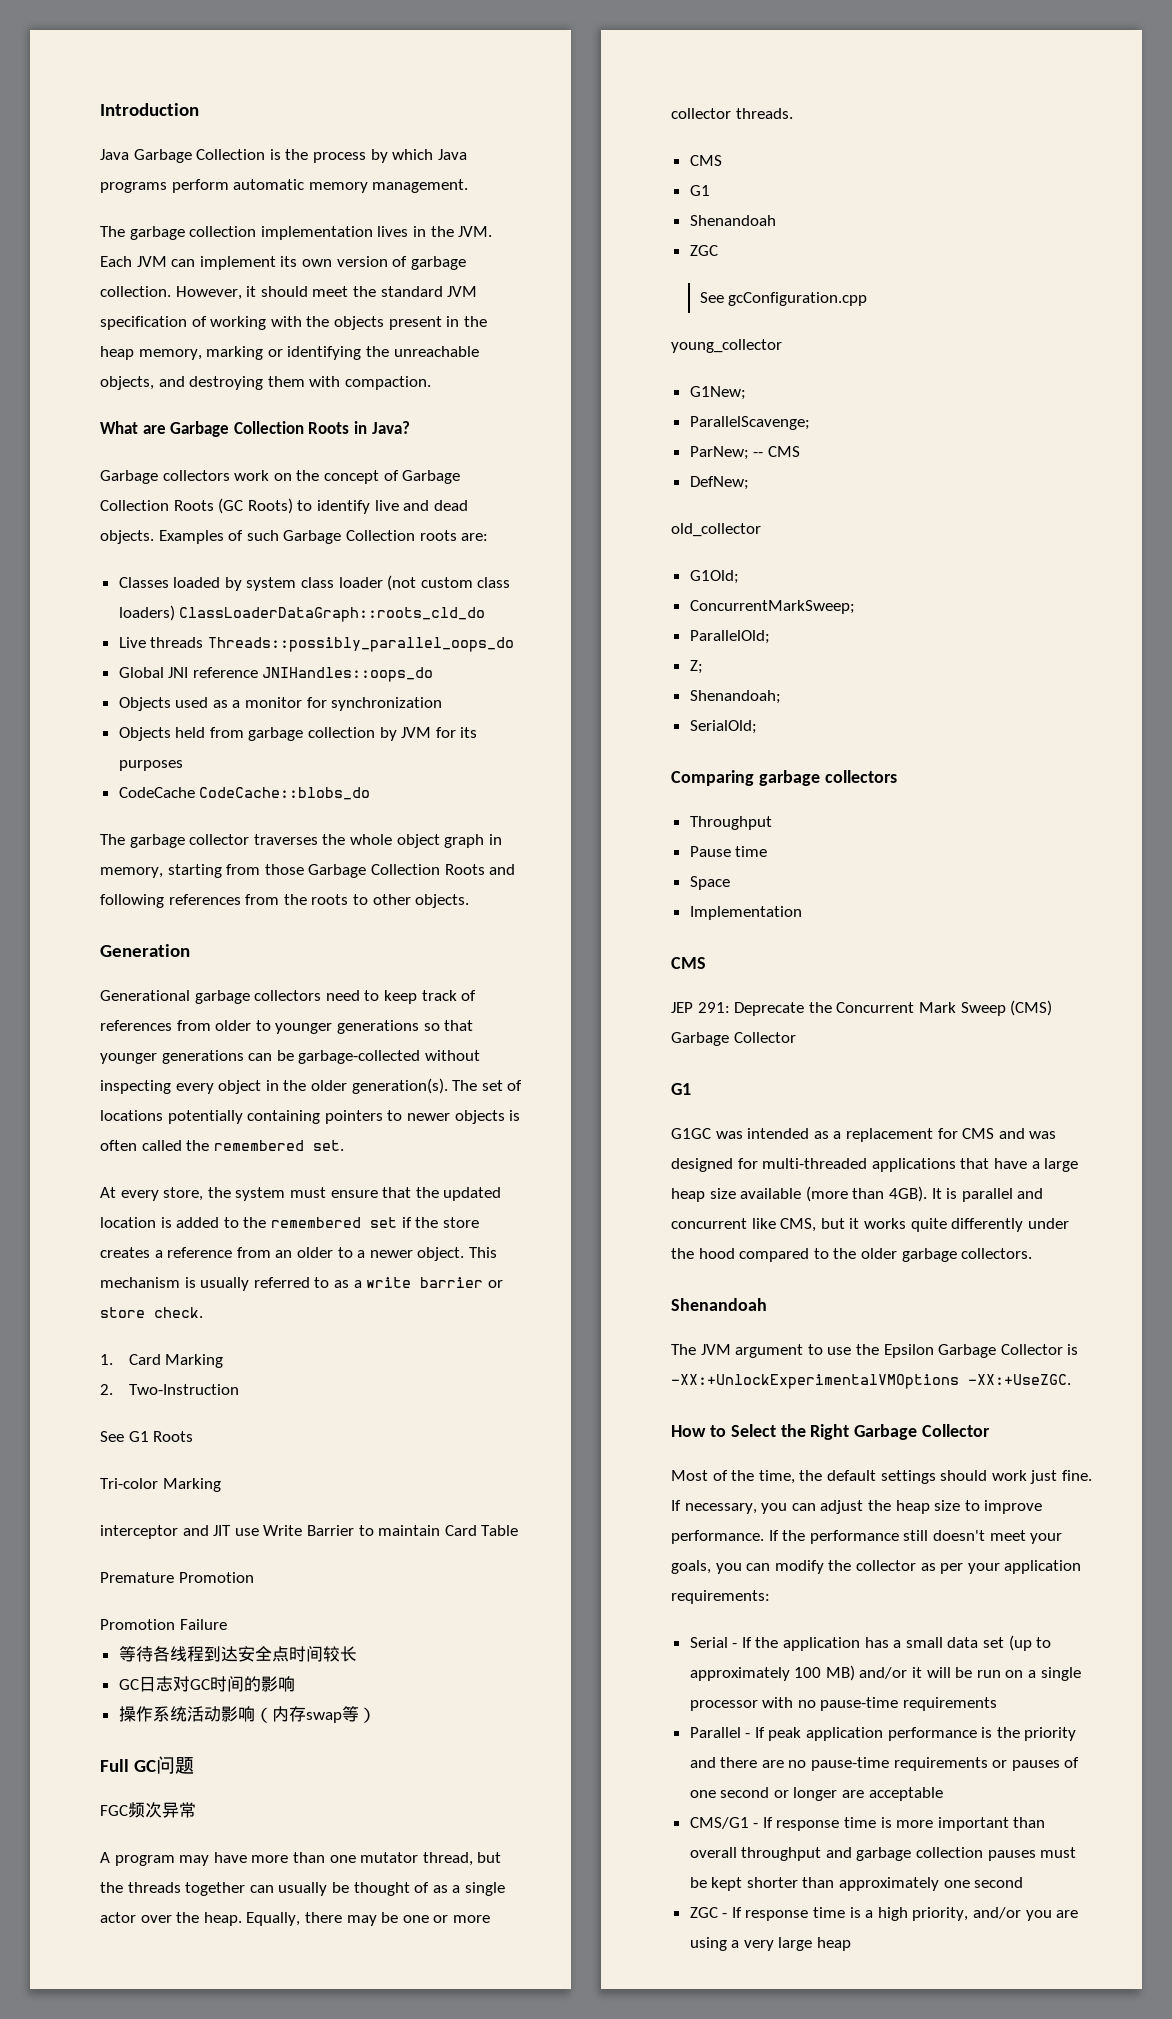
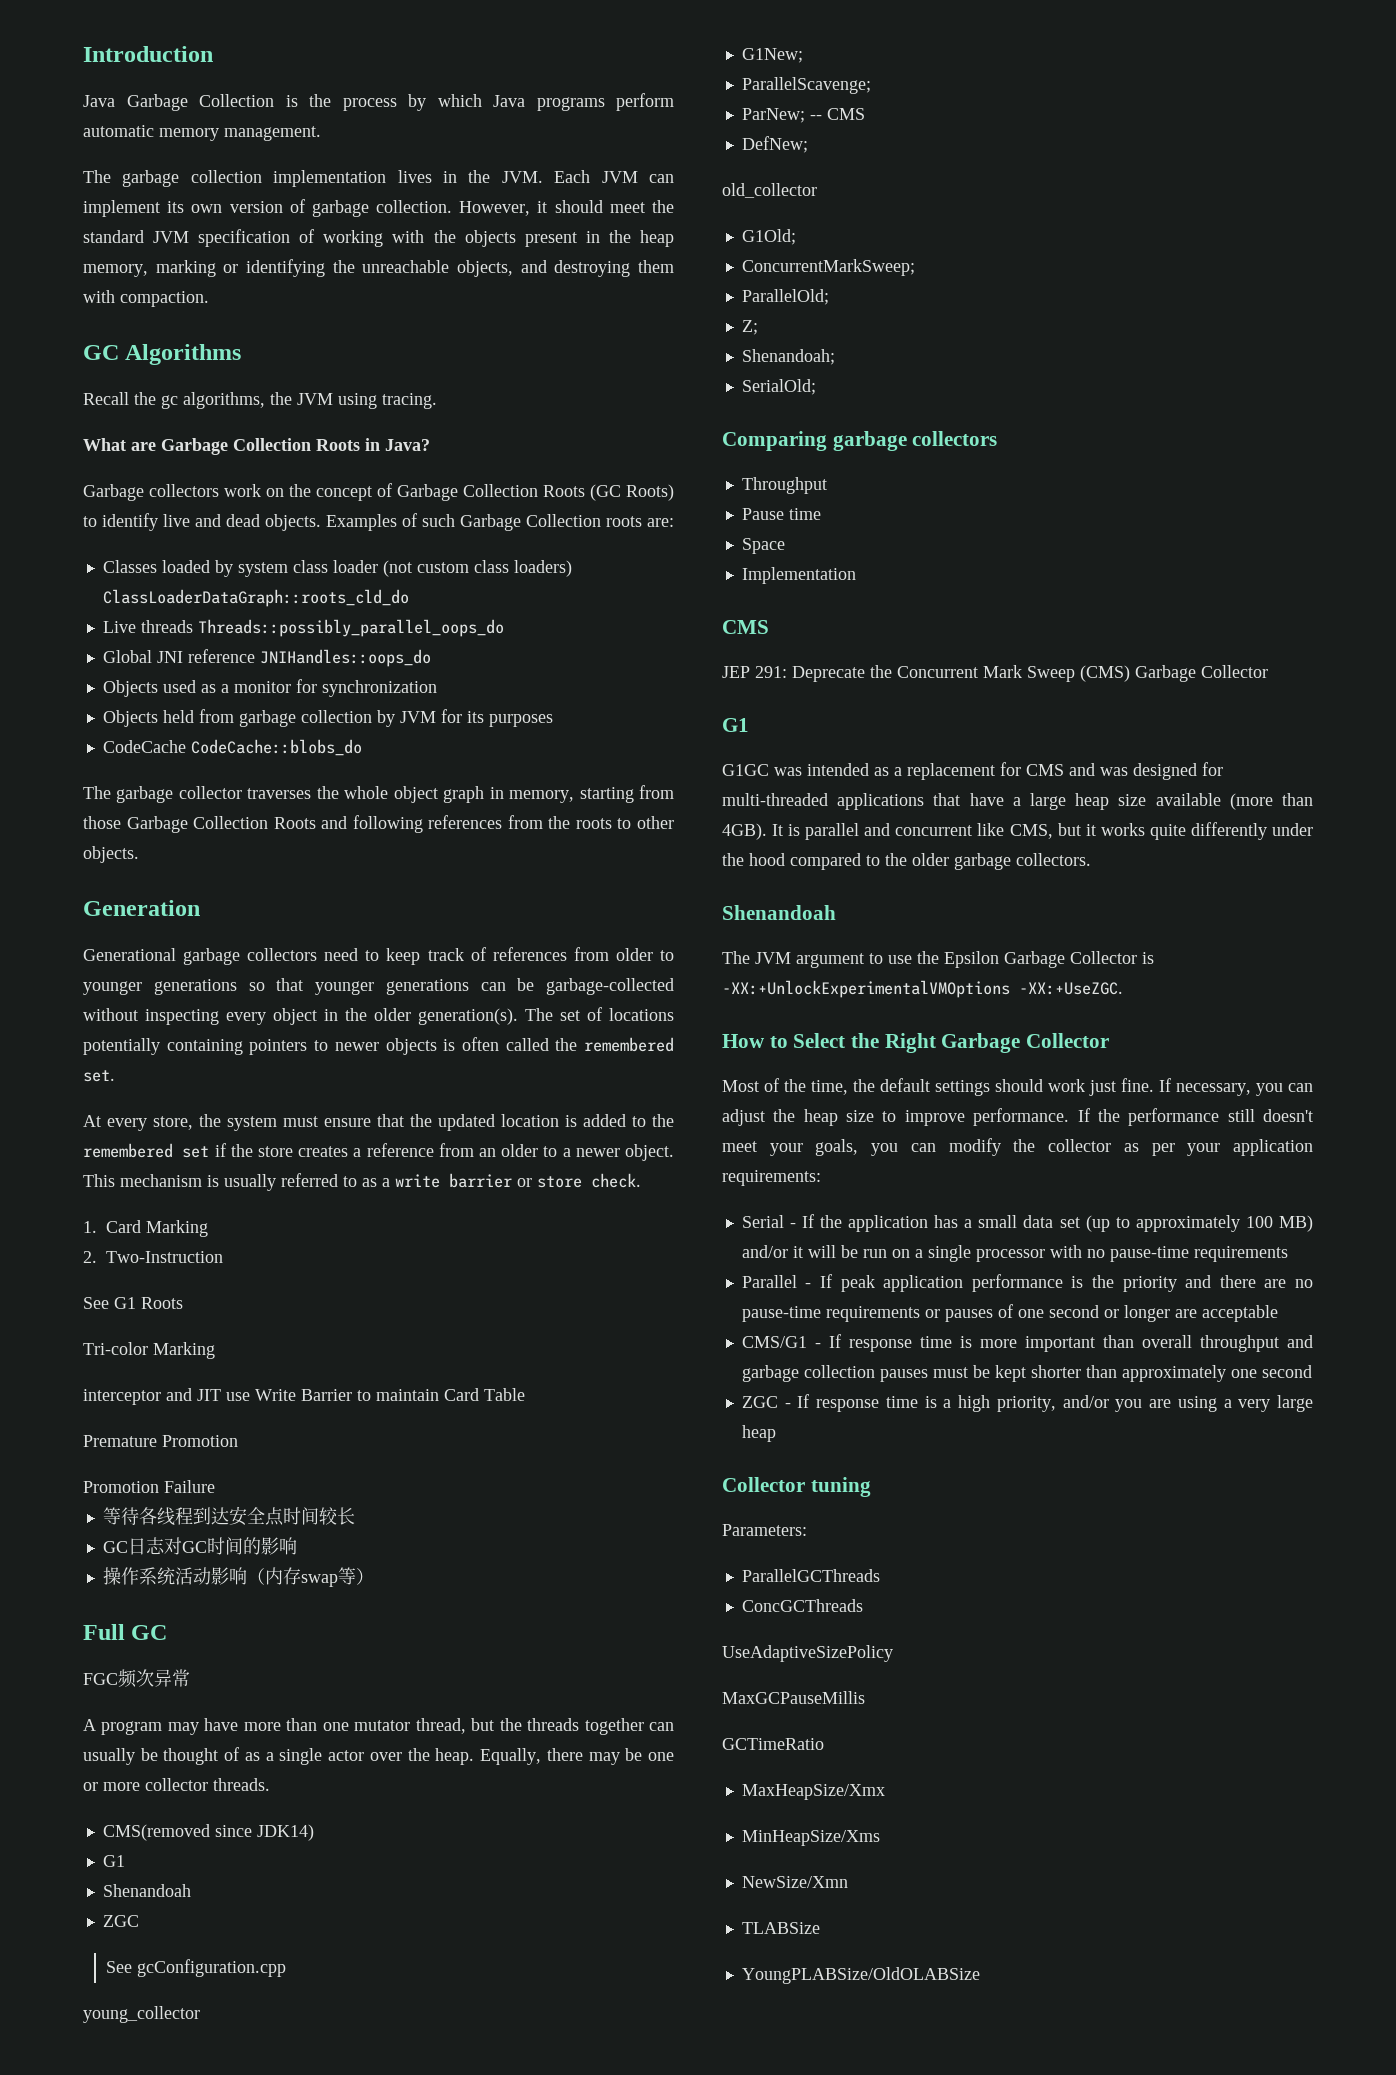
+ GC Algorithms
+ Recall the gc algorithms, the JVM using tracing.
- Full GC问题
+ Full GC
  Equally, there may be one or more collector threads.
- CMS
+ CMS(removed since JDK14)
+ Collector tuning
+ Parameters:
+ ParallelGCThreads
+ ConcGCThreads
+ UseAdaptiveSizePolicy
+ MaxGCPauseMillis
+ GCTimeRatio
+ MaxHeapSize/Xmx
+ MinHeapSize/Xms
+ NewSize/Xmn
+ TLABSize
+ YoungPLABSize/OldOLABSize

